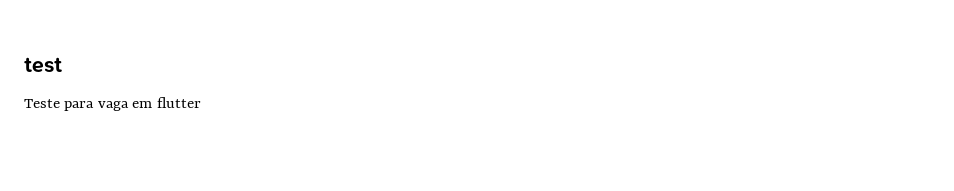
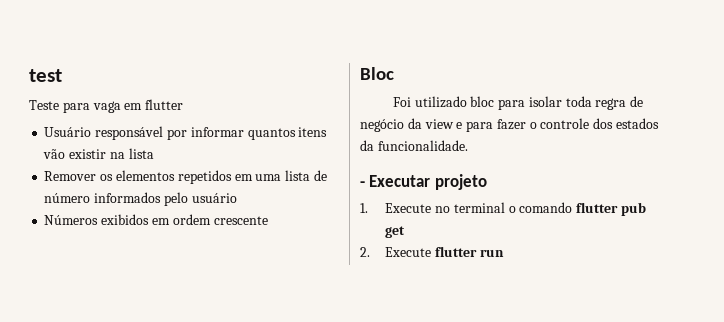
+ Usuário responsável por informar quantos itens vão existir na lista
+ Remover os elementos repetidos em uma lista de número informados pelo usuário
+ Números exibidos em ordem crescente
+ Bloc
+ Foi utilizado bloc para isolar toda regra de negócio da view e para fazer o controle dos estados da funcionalidade.
+ - Executar projeto
+ 1. Execute no terminal o comando flutter pub get
+ 2. Execute flutter run

